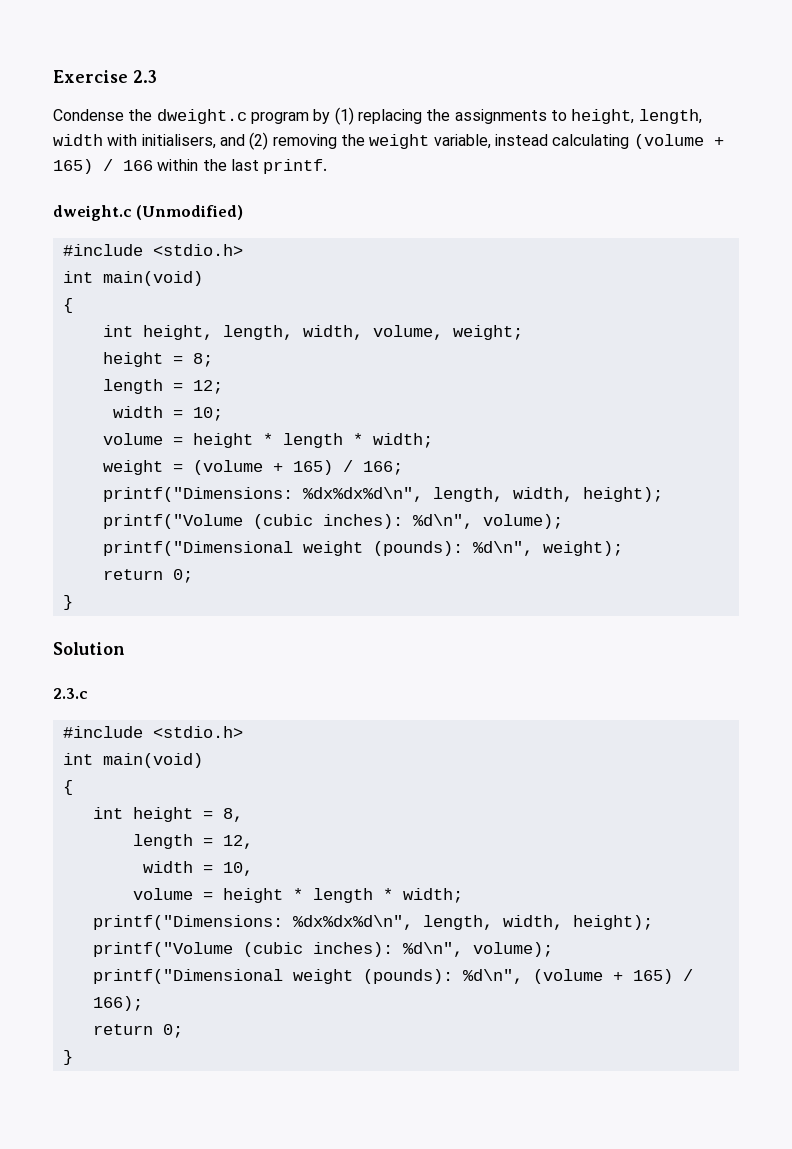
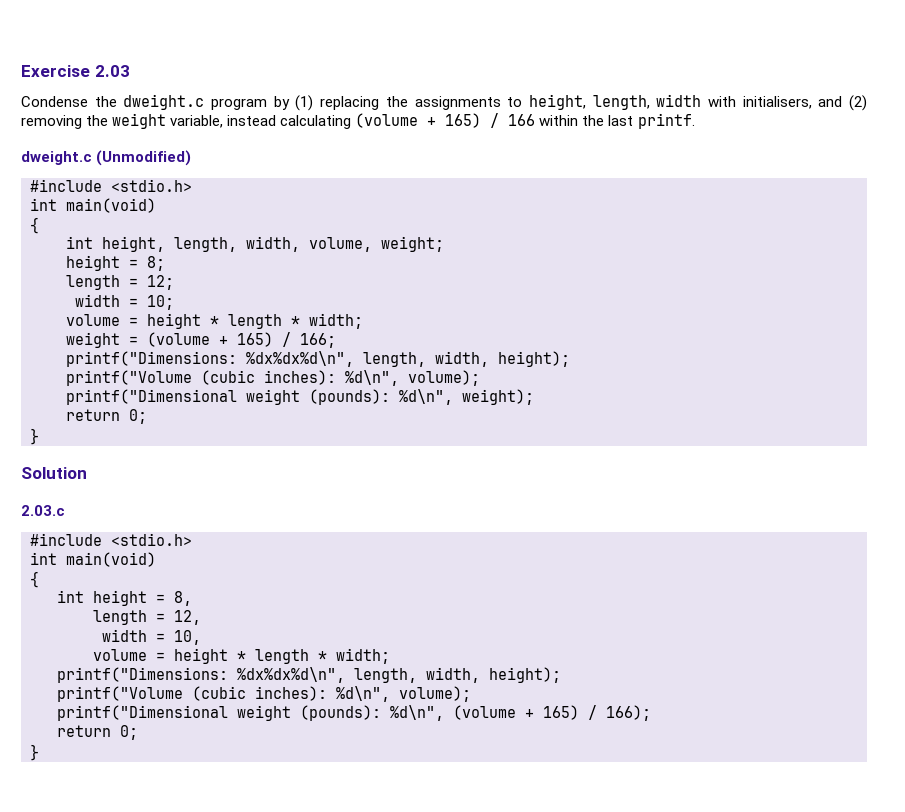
- Exercise 2.3
+ Exercise 2.03
- 2.3.c
+ 2.03.c

